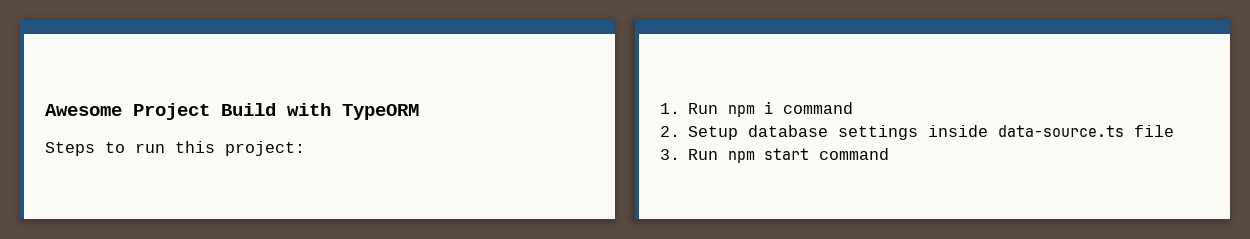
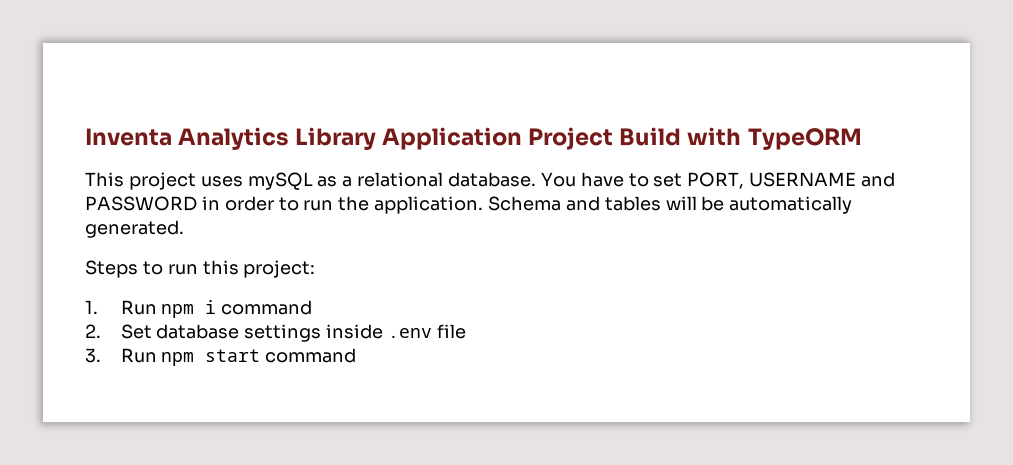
- Awesome Project Build with TypeORM
+ Inventa Analytics Library Application Project Build with TypeORM
+ This project uses mySQL as a relational database. You have to set PORT, USERNAME and PASSWORD in order to run the application. Schema and tables will be automatically generated.
- 2. Setup database settings inside data-source.ts file
+ 2. Set database settings inside .env file

